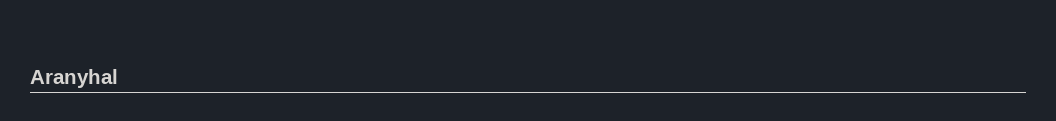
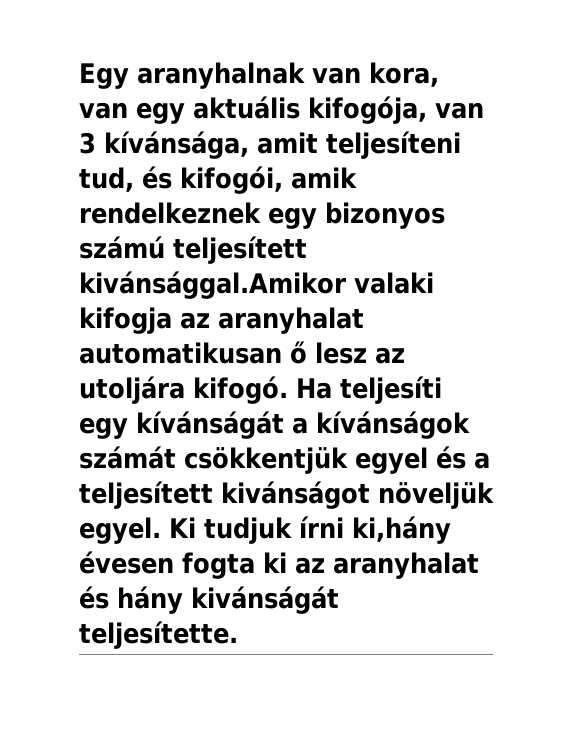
- Aranyhal
+ Egy aranyhalnak van kora, van egy aktuális kifogója, van 3 kívánsága, amit teljesíteni tud, és kifogói, amik rendelkeznek egy bizonyos számú teljesített kivánsággal.Amikor valaki kifogja az aranyhalat automatikusan ő lesz az utoljára kifogó. Ha teljesíti egy kívánságát a kívánságok számát csökkentjük egyel és a teljesített kivánságot növeljük egyel. Ki tudjuk írni ki,hány évesen fogta ki az aranyhalat és hány kivánságát teljesítette.

